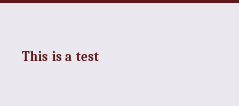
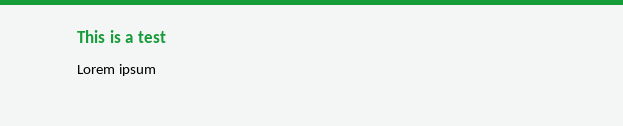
+ Lorem ipsum

